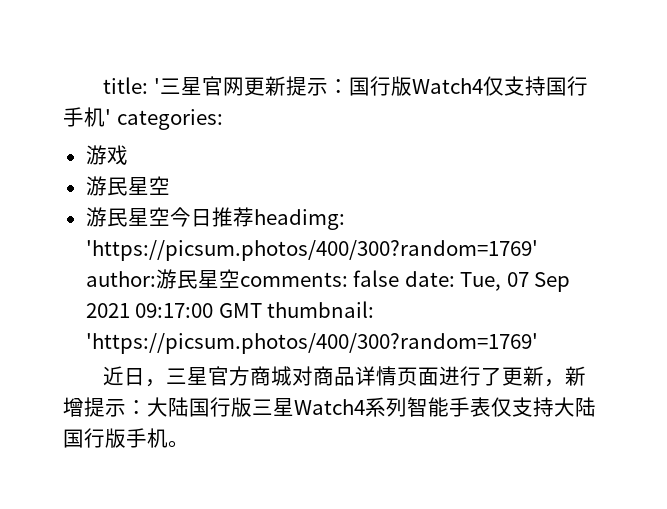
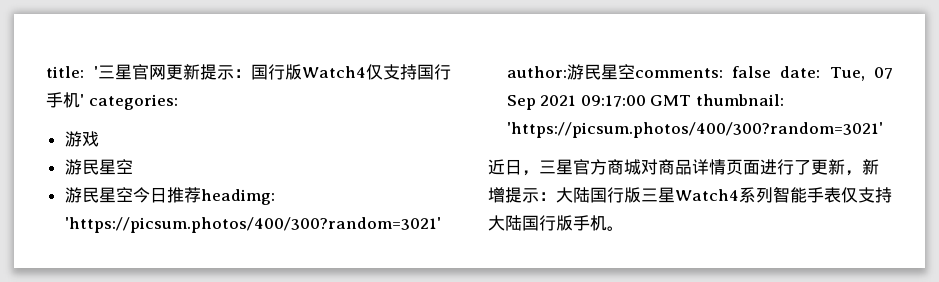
- 游民星空今日推荐headimg: 'https://picsum.photos/400/300?random=1769' author:游民星空comments: false date: Tue, 07 Sep 2021 09:17:00 GMT thumbnail: 'https://picsum.photos/400/300?random=1769'
+ 游民星空今日推荐headimg: 'https://picsum.photos/400/300?random=3021' author:游民星空comments: false date: Tue, 07 Sep 2021 09:17:00 GMT thumbnail: 'https://picsum.photos/400/300?random=3021'

